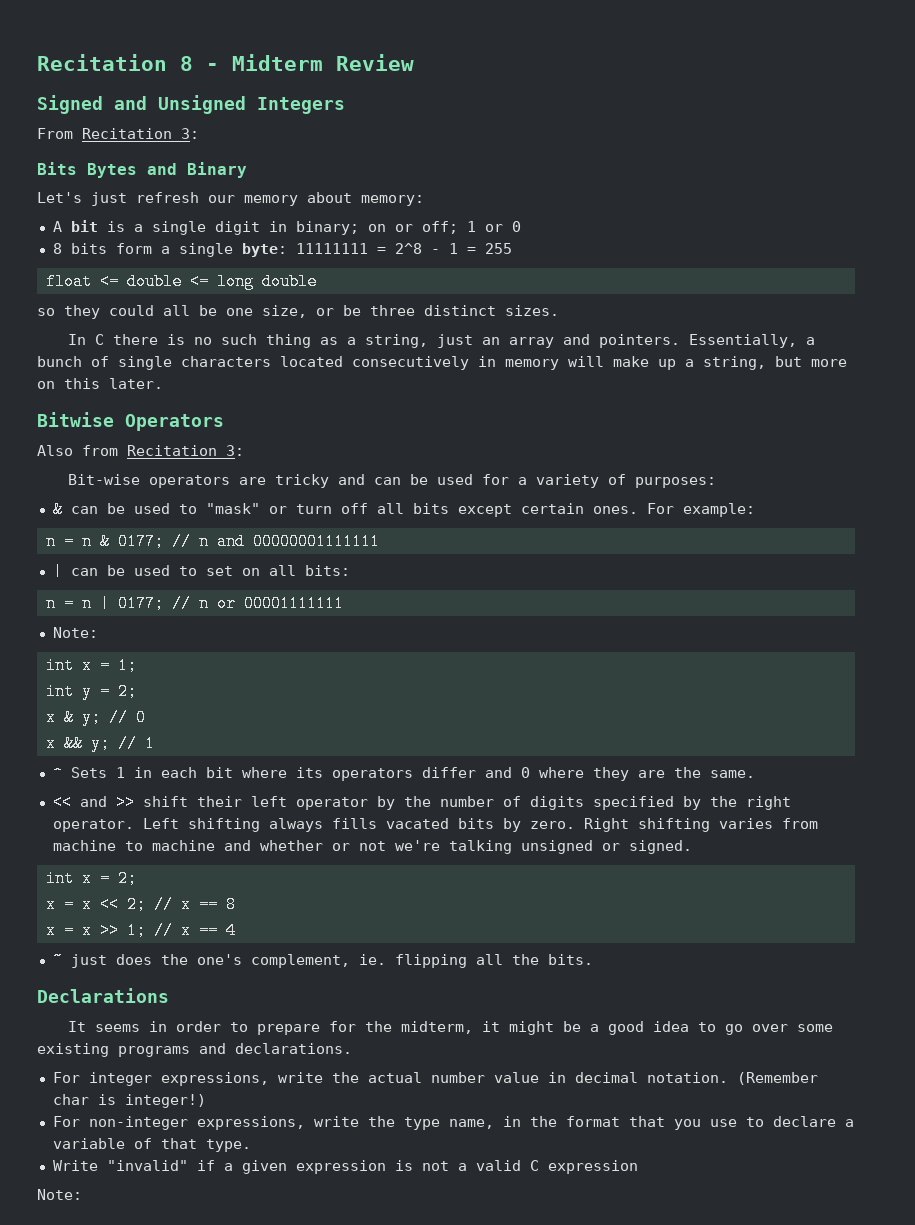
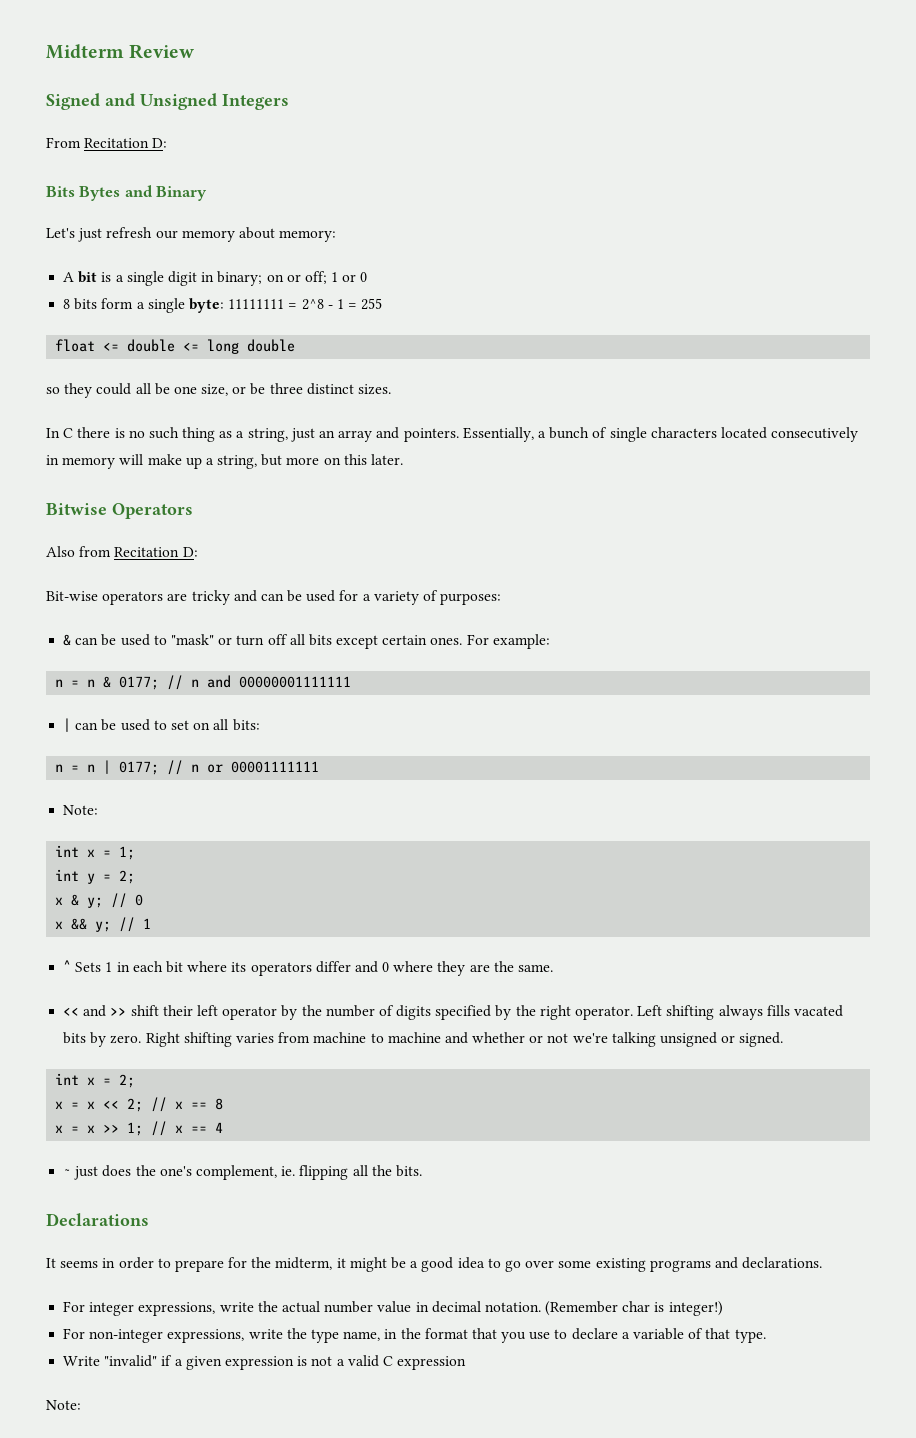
- Recitation 8 - Midterm Review
+ Midterm Review
- From Recitation 3:
+ From Recitation D:
- Also from Recitation 3:
+ Also from Recitation D:

